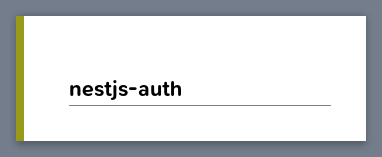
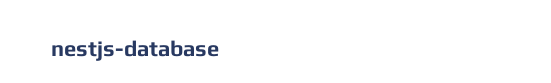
- nestjs-auth
+ nestjs-database

